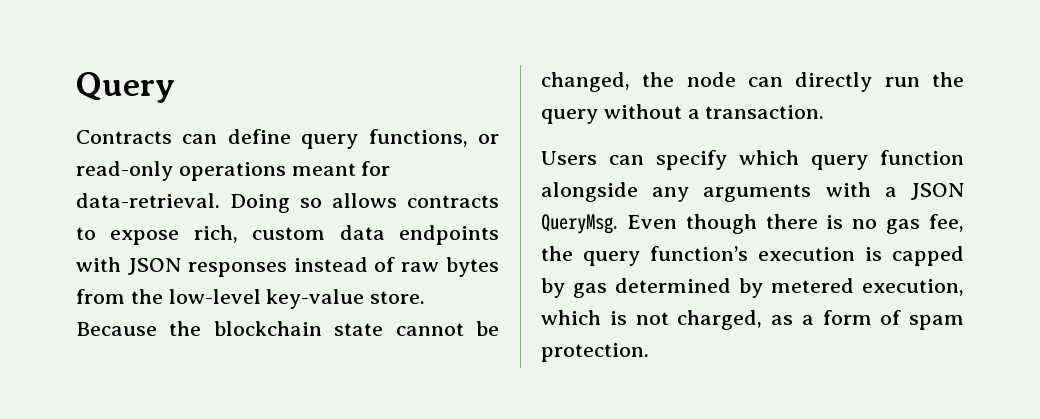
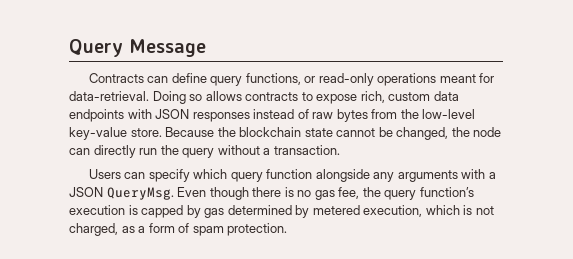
- Query
+ Query Message

